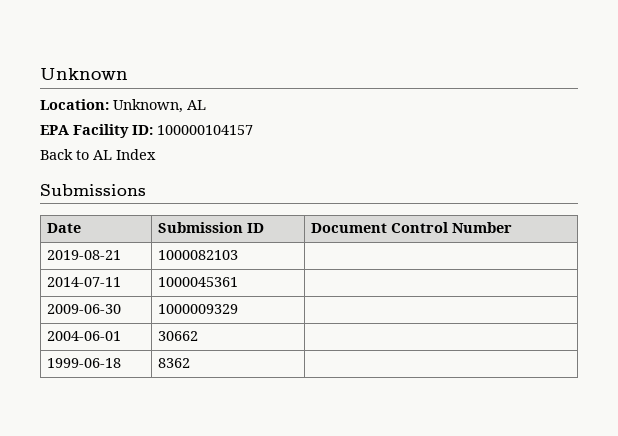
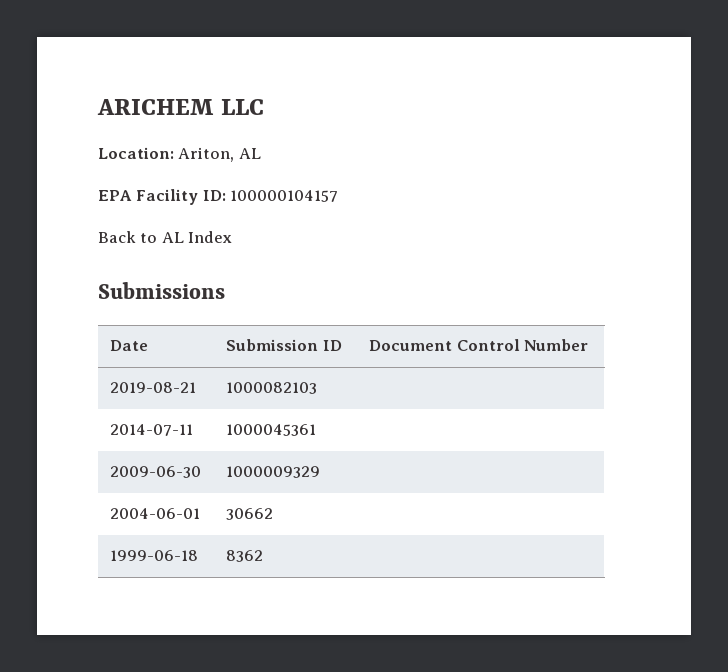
- Unknown
+ ARICHEM LLC
- Location: Unknown, AL
+ Location: Ariton, AL

